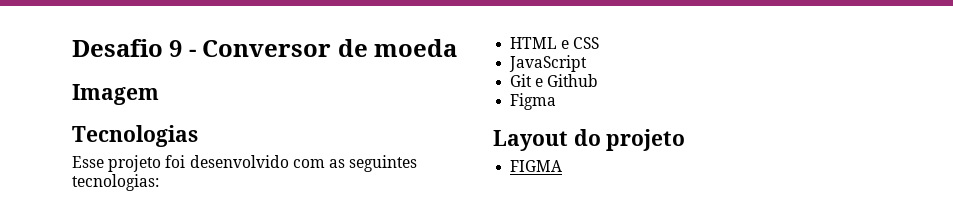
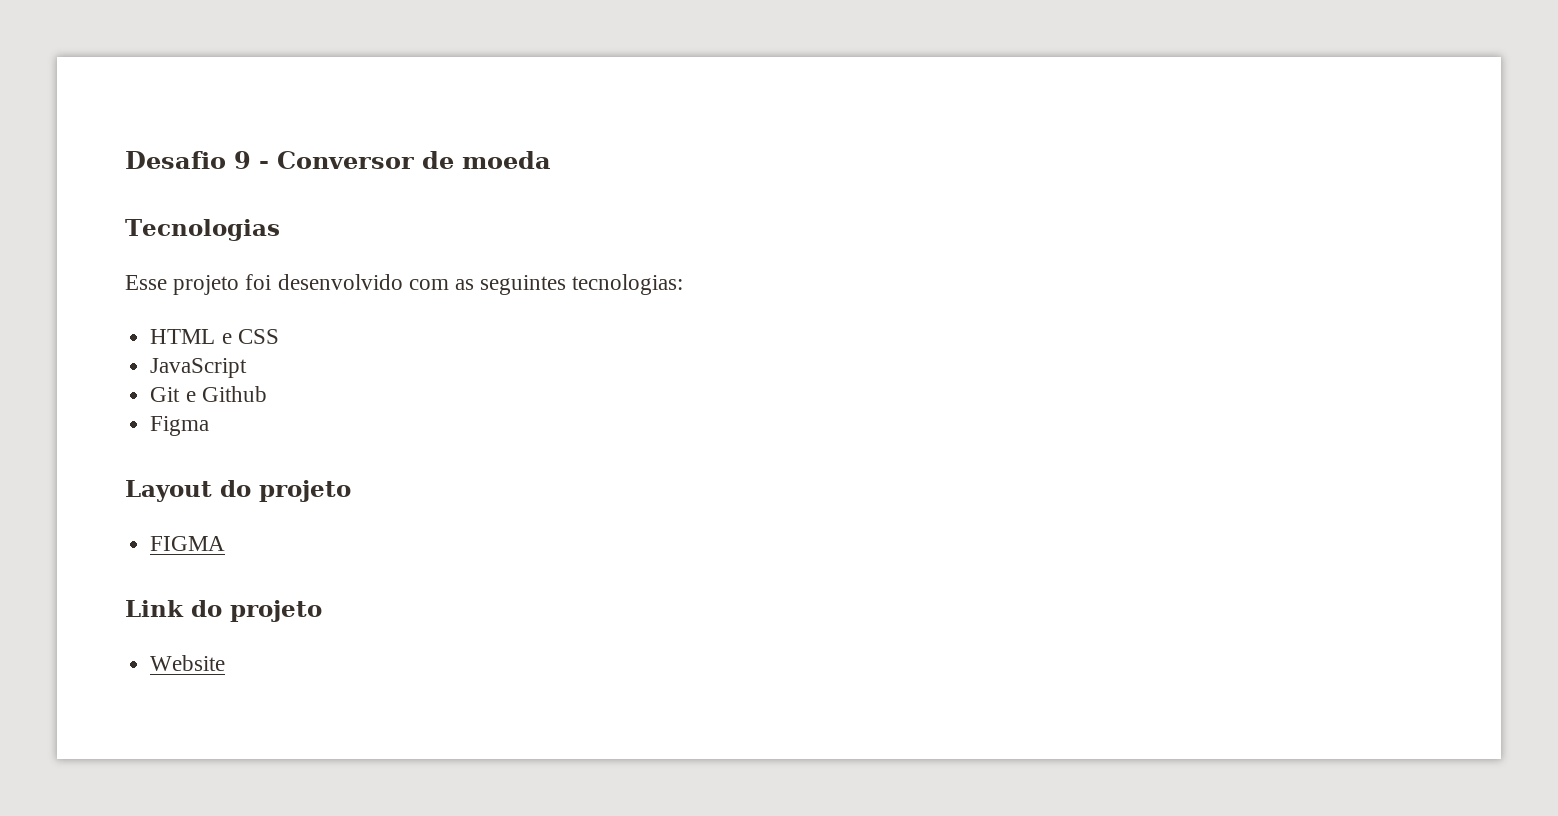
- Imagem
+ Link do projeto
+ Website

